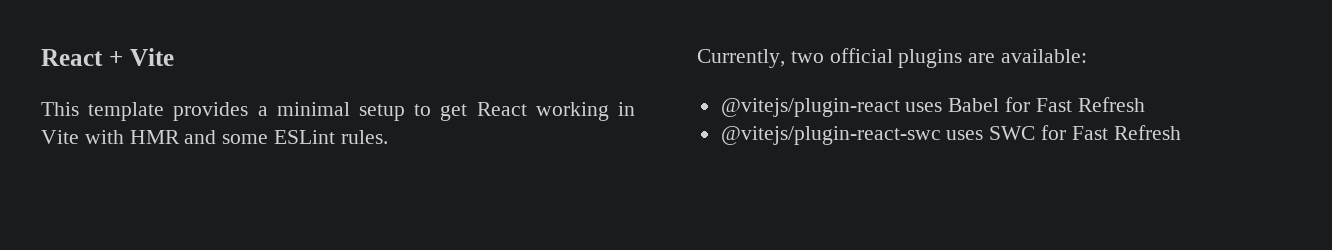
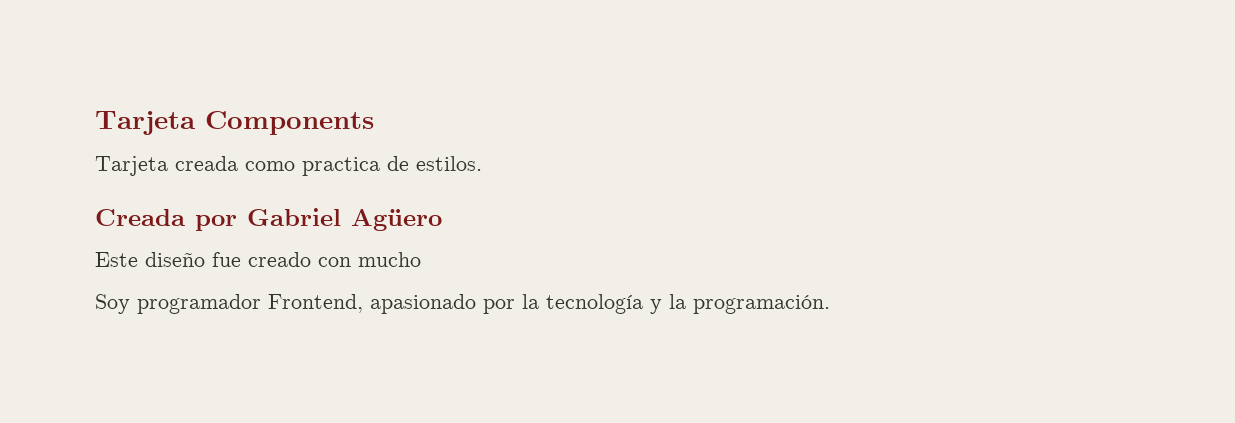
- React + Vite
- This template provides a minimal setup to get React working in Vite with HMR and some ESLint rules.
- Currently, two official plugins are available:
- @vitejs/plugin-react uses Babel for Fast Refresh
- @vitejs/plugin-react-swc uses SWC for Fast Refresh
+ Tarjeta Components
+ Tarjeta creada como practica de estilos.
+ Creada por Gabriel Agüero
+ Este diseño fue creado con mucho
+ Soy programador Frontend, apasionado por la tecnología y la programación.

